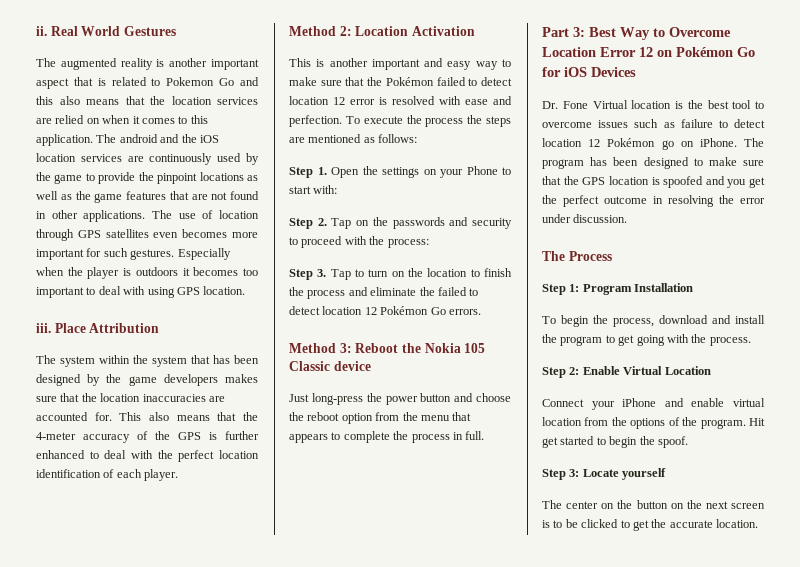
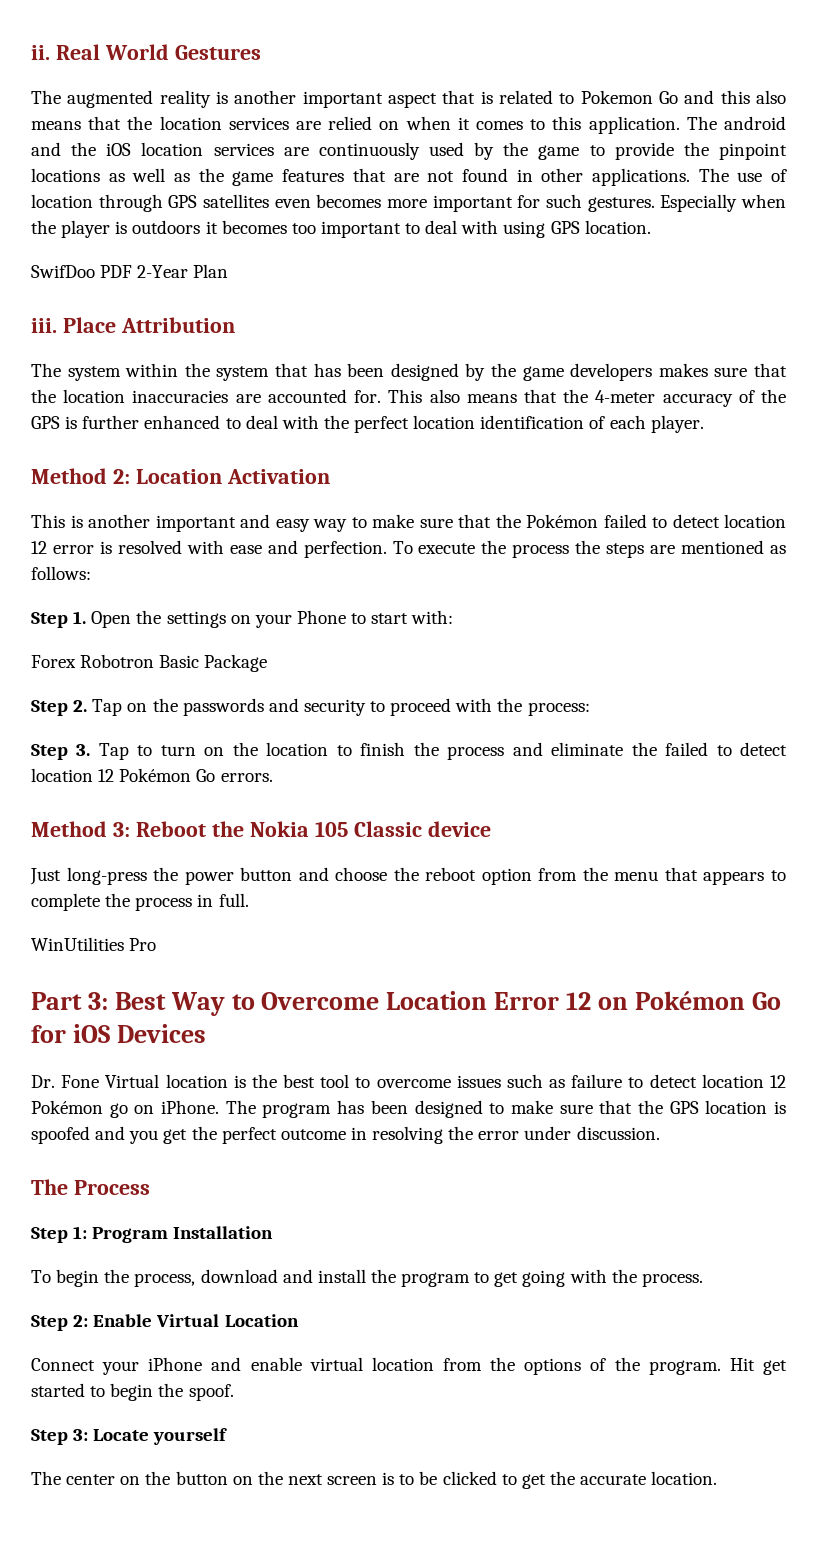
+ SwifDoo PDF 2-Year Plan
+ Forex Robotron Basic Package
+ WinUtilities Pro

